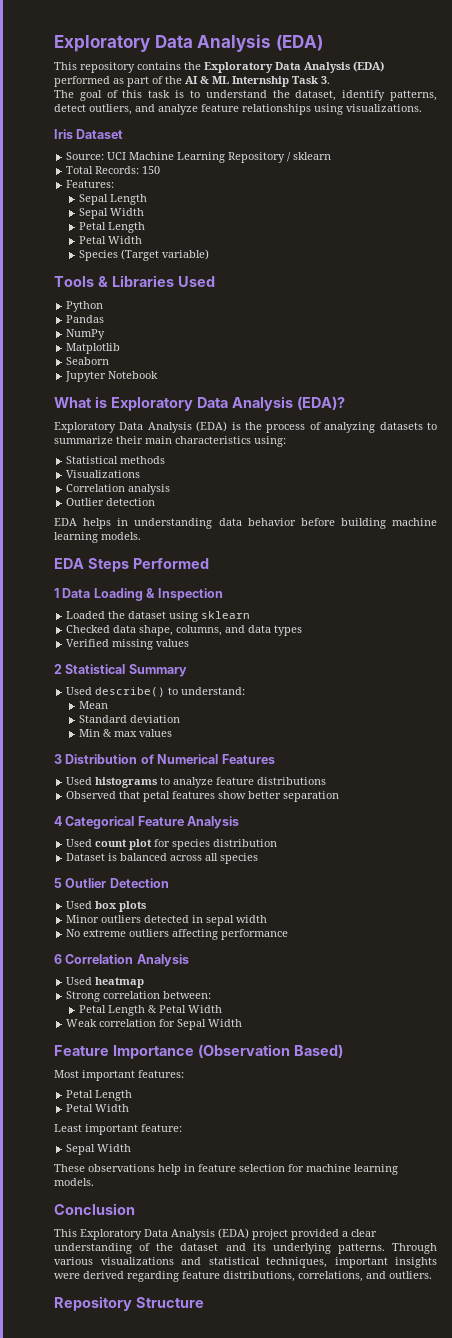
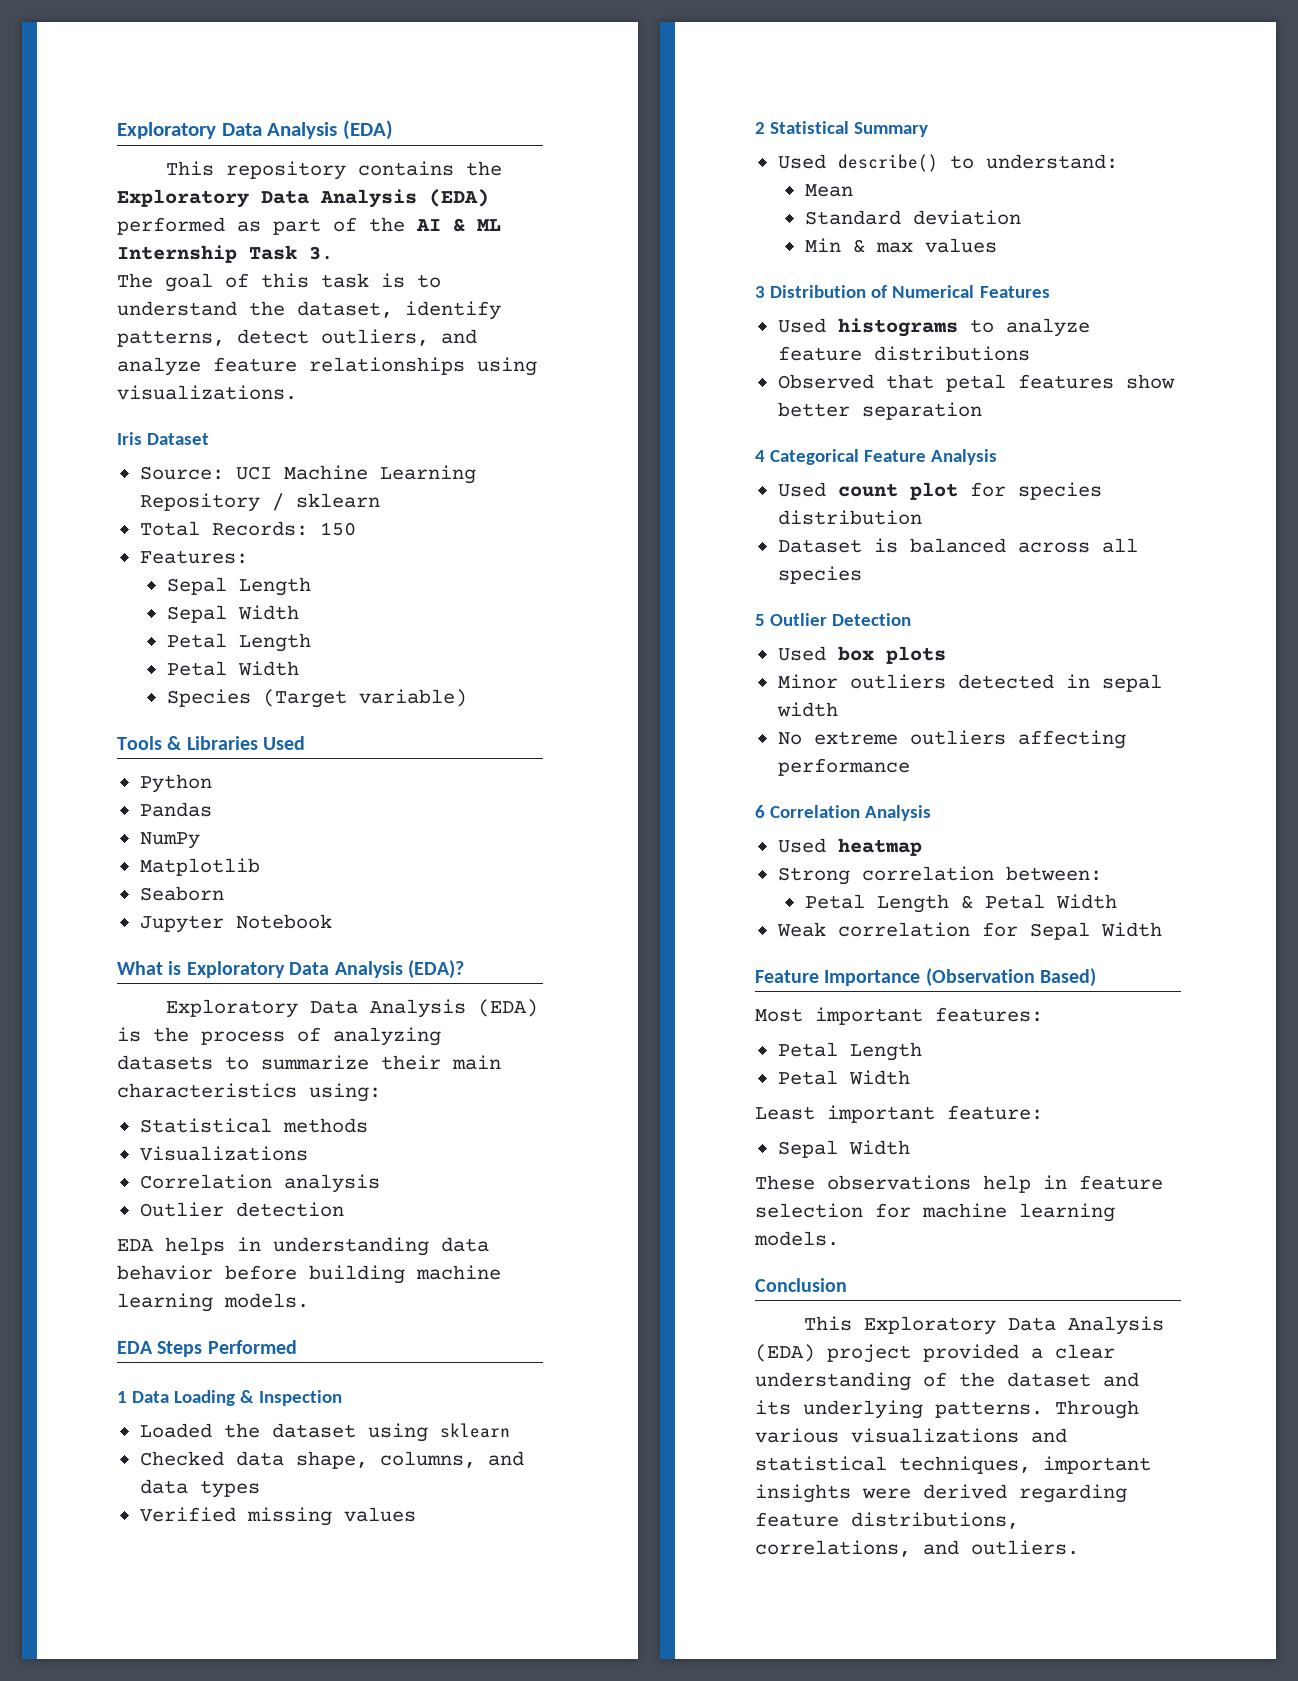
- Repository Structure

